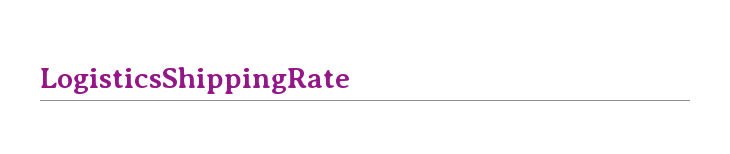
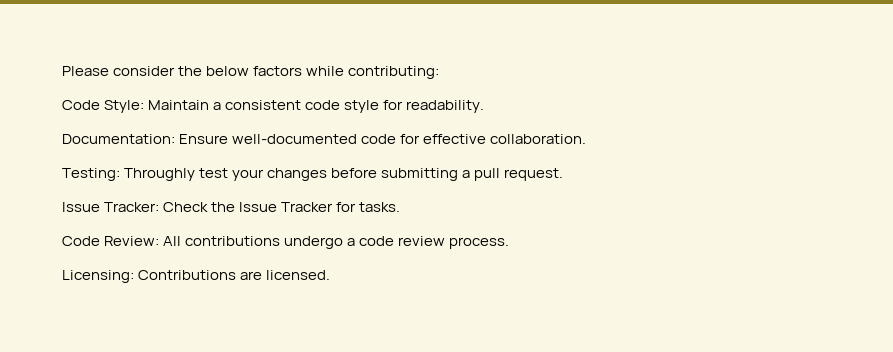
- LogisticsShippingRate
+ Please consider the below factors while contributing:
+ Code Style: Maintain a consistent code style for readability.
+ Documentation: Ensure well-documented code for effective collaboration.
+ Testing: Throughly test your changes before submitting a pull request.
+ Issue Tracker: Check the Issue Tracker for tasks.
+ Code Review: All contributions undergo a code review process.
+ Licensing: Contributions are licensed.

